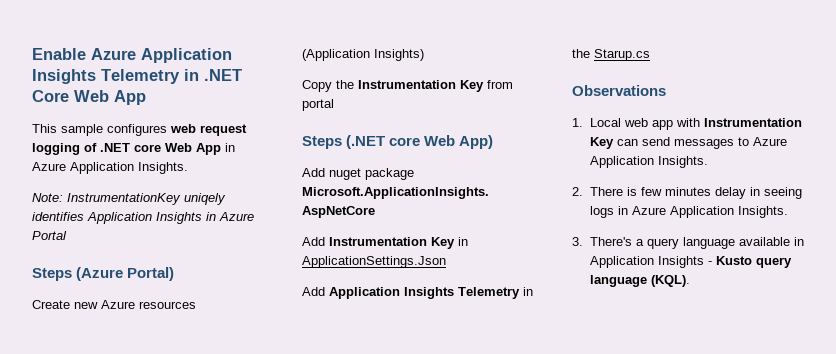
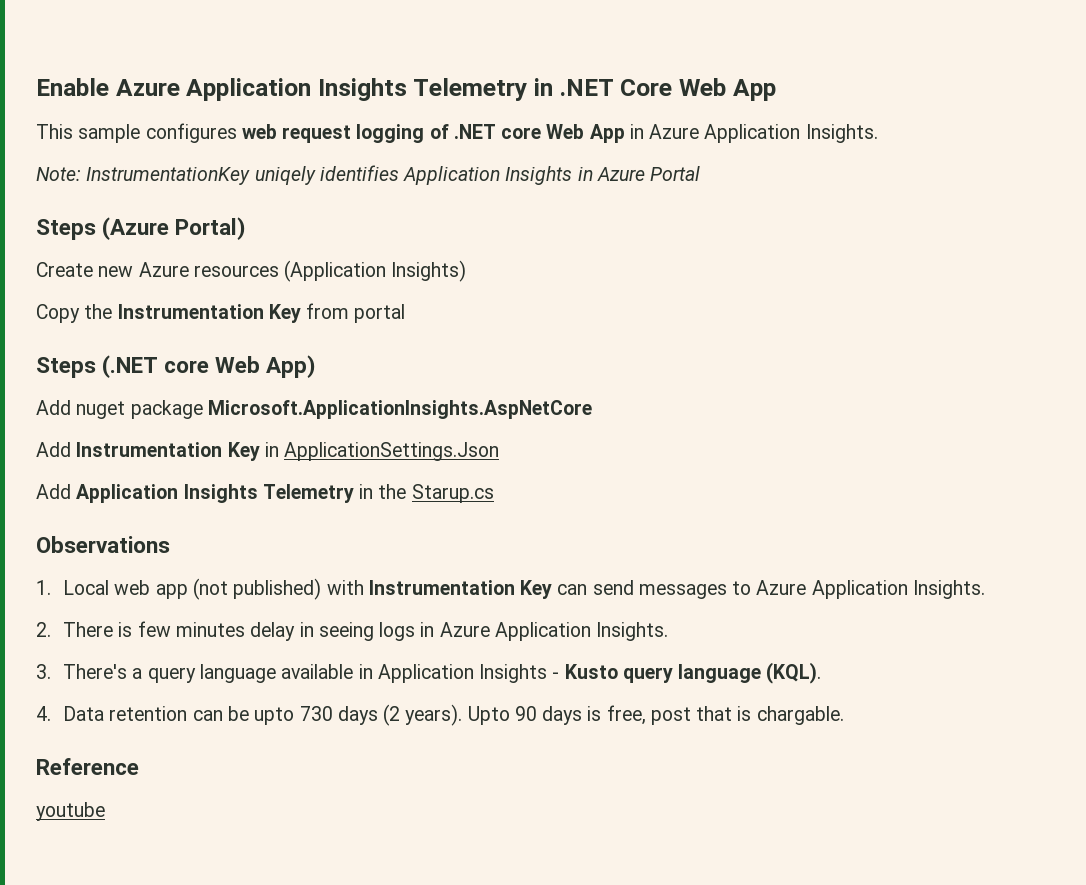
- 1. Local web app with Instrumentation Key can send messages to Azure Application Insights.
+ 1. Local web app (not published) with Instrumentation Key can send messages to Azure Application Insights.
+ 4. Data retention can be upto 730 days (2 years). Upto 90 days is free, post that is chargable.
+ Reference
+ youtube

